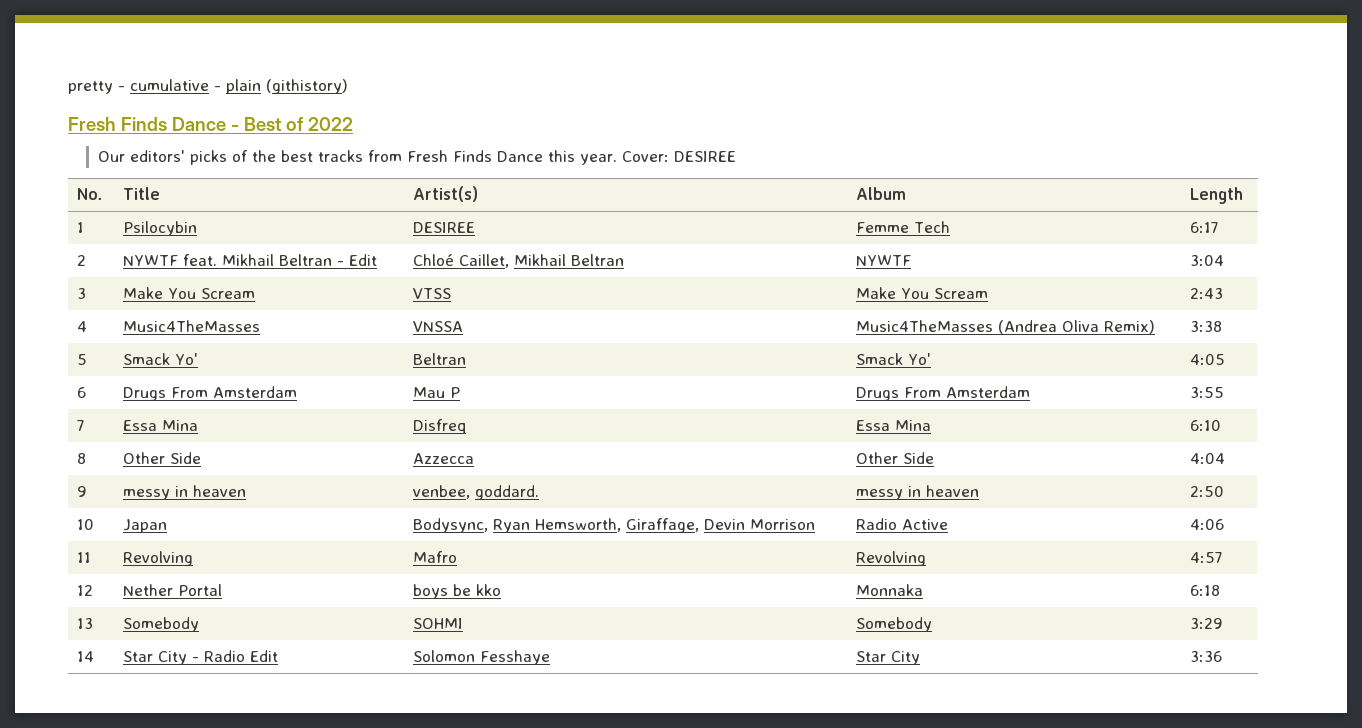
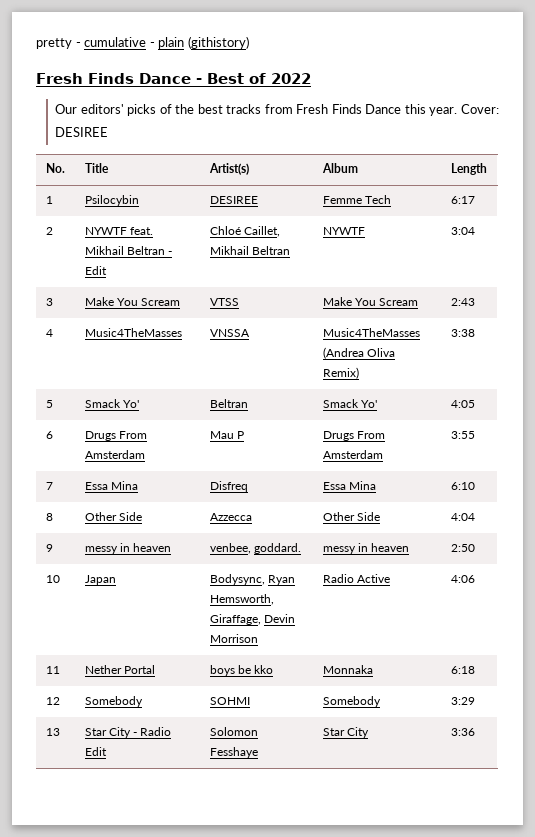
- 11 | Revolving | Mafro | Revolving | 4:57
- 12 | Nether Portal | boys be kko | Monnaka | 6:18
+ 11 | Nether Portal | boys be kko | Monnaka | 6:18
- 13 | Somebody | SOHMI | Somebody | 3:29
+ 12 | Somebody | SOHMI | Somebody | 3:29
- 14 | Star City - Radio Edit | Solomon Fesshaye | Star City | 3:36
+ 13 | Star City - Radio Edit | Solomon Fesshaye | Star City | 3:36

